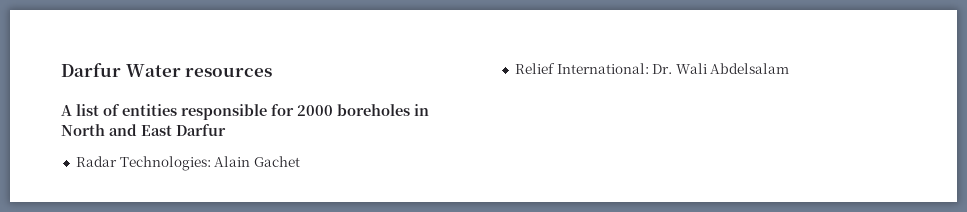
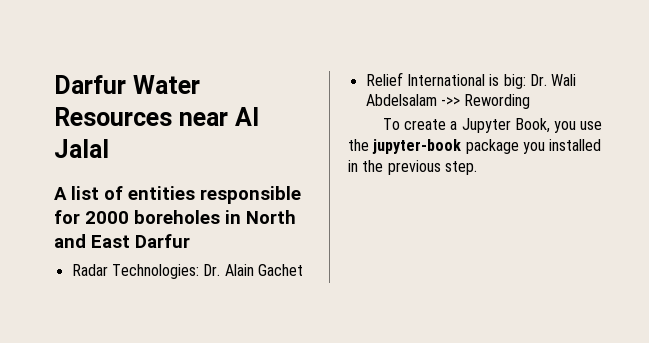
- Darfur Water resources
+ Darfur Water Resources near Al Jalal
- Radar Technologies: Alain Gachet
+ Radar Technologies: Dr. Alain Gachet
- Relief International: Dr. Wali Abdelsalam
+ Relief International is big: Dr. Wali Abdelsalam ->> Rewording
+ To create a Jupyter Book, you use the jupyter-book package you installed in the previous step.

